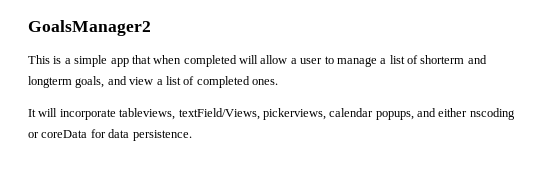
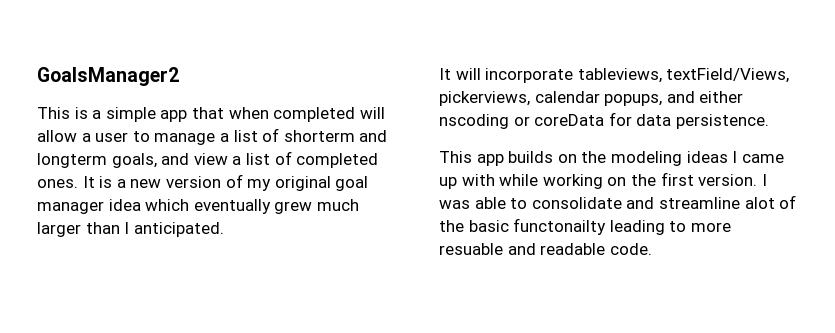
+ It is a new version of my original goal manager idea which eventually grew much larger than I anticipated.
+ This app builds on the modeling ideas I came up with while working on the first version. I was able to consolidate and streamline alot of the basic functonailty leading to more resuable and readable code.

